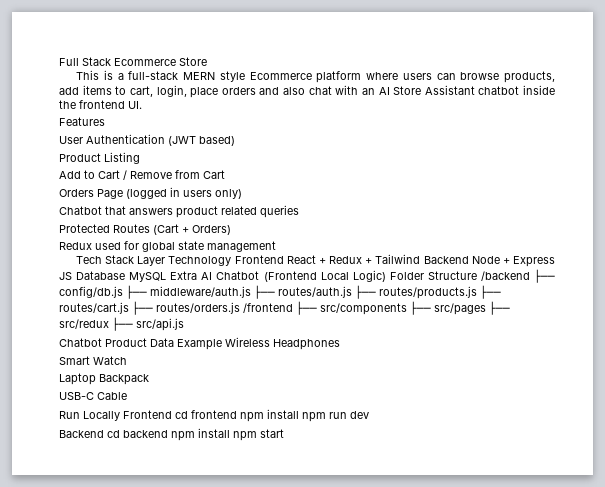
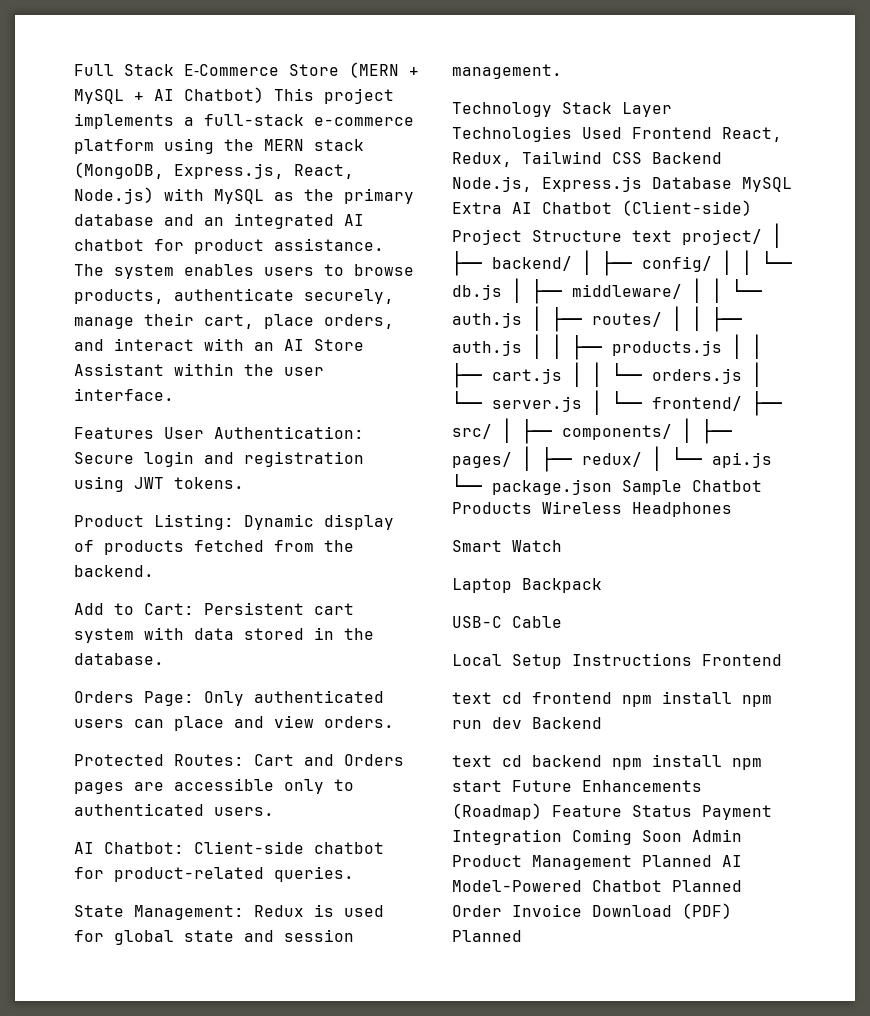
- Full Stack Ecommerce Store
- This is a full-stack MERN style Ecommerce platform where users can browse products, add items to cart, login, place orders and also chat with an AI Store Assistant chatbot inside the frontend UI.
- Features
- User Authentication (JWT based)
- Product Listing
- Add to Cart / Remove from Cart
- Orders Page (logged in users only)
- Chatbot that answers product related queries
- Protected Routes (Cart + Orders)
- Redux used for global state management
- Tech Stack Layer Technology Frontend React + Redux + Tailwind Backend Node + Express JS Database MySQL Extra AI Chatbot (Frontend Local Logic) Folder Structure /backend ├── config/db.js ├── middleware/auth.js ├── routes/auth.js ├── routes/products.js ├── routes/cart.js ├── routes/orders.js /frontend ├── src/components ├── src/pages ├── src/redux ├── src/api.js
- Chatbot Product Data Example Wireless Headphones
+ Full Stack E‑Commerce Store (MERN + MySQL + AI Chatbot) This project implements a full-stack e-commerce platform using the MERN stack (MongoDB, Express.js, React, Node.js) with MySQL as the primary database and an integrated AI chatbot for product assistance. The system enables users to browse products, authenticate securely, manage their cart, place orders, and interact with an AI Store Assistant within the user interface.
+ Features User Authentication: Secure login and registration using JWT tokens.
+ Product Listing: Dynamic display of products fetched from the backend.
+ Add to Cart: Persistent cart system with data stored in the database.
+ Orders Page: Only authenticated users can place and view orders.
+ Protected Routes: Cart and Orders pages are accessible only to authenticated users.
+ AI Chatbot: Client-side chatbot for product-related queries.
+ State Management: Redux is used for global state and session management.
+ Technology Stack Layer Technologies Used Frontend React, Redux, Tailwind CSS Backend Node.js, Express.js Database MySQL Extra AI Chatbot (Client-side) Project Structure text project/ │ ├── backend/ │ ├── config/ │ │ └── db.js │ ├── middleware/ │ │ └── auth.js │ ├── routes/ │ │ ├── auth.js │ │ ├── products.js │ │ ├── cart.js │ │ └── orders.js │ └── server.js │ └── frontend/ ├── src/ │ ├── components/ │ ├── pages/ │ ├── redux/ │ └── api.js └── package.json Sample Chatbot Products Wireless Headphones
- Run Locally Frontend cd frontend npm install npm run dev
- Backend cd backend npm install npm start
+ Local Setup Instructions Frontend
+ text cd frontend npm install npm run dev Backend
+ text cd backend npm install npm start Future Enhancements (Roadmap) Feature Status Payment Integration Coming Soon Admin Product Management Planned AI Model-Powered Chatbot Planned Order Invoice Download (PDF) Planned

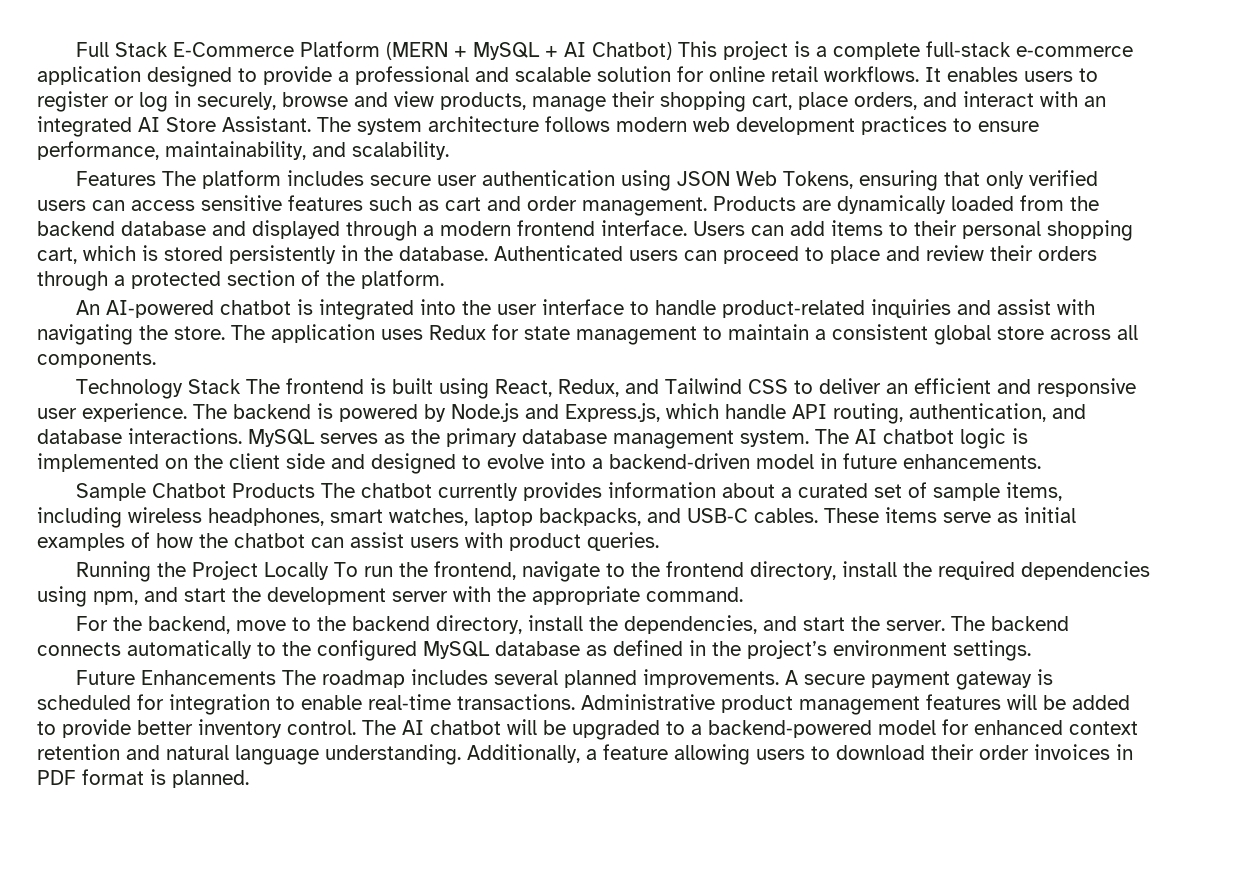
- Full Stack E‑Commerce Store (MERN + MySQL + AI Chatbot) This project implements a full-stack e-commerce platform using the MERN stack (MongoDB, Express.js, React, Node.js) with MySQL as the primary database and an integrated AI chatbot for product assistance. The system enables users to browse products, authenticate securely, manage their cart, place orders, and interact with an AI Store Assistant within the user interface.
- Features User Authentication: Secure login and registration using JWT tokens.
- Product Listing: Dynamic display of products fetched from the backend.
- Add to Cart: Persistent cart system with data stored in the database.
- Orders Page: Only authenticated users can place and view orders.
- Protected Routes: Cart and Orders pages are accessible only to authenticated users.
- AI Chatbot: Client-side chatbot for product-related queries.
- State Management: Redux is used for global state and session management.
- Technology Stack Layer Technologies Used Frontend React, Redux, Tailwind CSS Backend Node.js, Express.js Database MySQL Extra AI Chatbot (Client-side) Project Structure text project/ │ ├── backend/ │ ├── config/ │ │ └── db.js │ ├── middleware/ │ │ └── auth.js │ ├── routes/ │ │ ├── auth.js │ │ ├── products.js │ │ ├── cart.js │ │ └── orders.js │ └── server.js │ └── frontend/ ├── src/ │ ├── components/ │ ├── pages/ │ ├── redux/ │ └── api.js └── package.json Sample Chatbot Products Wireless Headphones
- Smart Watch
- Laptop Backpack
- USB-C Cable
- Local Setup Instructions Frontend
- text cd frontend npm install npm run dev Backend
- text cd backend npm install npm start Future Enhancements (Roadmap) Feature Status Payment Integration Coming Soon Admin Product Management Planned AI Model-Powered Chatbot Planned Order Invoice Download (PDF) Planned
+ Full Stack E‑Commerce Platform (MERN + MySQL + AI Chatbot) This project is a complete full‑stack e‑commerce application designed to provide a professional and scalable solution for online retail workflows. It enables users to register or log in securely, browse and view products, manage their shopping cart, place orders, and interact with an integrated AI Store Assistant. The system architecture follows modern web development practices to ensure performance, maintainability, and scalability.
+ Features The platform includes secure user authentication using JSON Web Tokens, ensuring that only verified users can access sensitive features such as cart and order management. Products are dynamically loaded from the backend database and displayed through a modern frontend interface. Users can add items to their personal shopping cart, which is stored persistently in the database. Authenticated users can proceed to place and review their orders through a protected section of the platform.
+ An AI‑powered chatbot is integrated into the user interface to handle product‑related inquiries and assist with navigating the store. The application uses Redux for state management to maintain a consistent global store across all components.
+ Technology Stack The frontend is built using React, Redux, and Tailwind CSS to deliver an efficient and responsive user experience. The backend is powered by Node.js and Express.js, which handle API routing, authentication, and database interactions. MySQL serves as the primary database management system. The AI chatbot logic is implemented on the client side and designed to evolve into a backend‑driven model in future enhancements.
+ Sample Chatbot Products The chatbot currently provides information about a curated set of sample items, including wireless headphones, smart watches, laptop backpacks, and USB‑C cables. These items serve as initial examples of how the chatbot can assist users with product queries.
+ Running the Project Locally To run the frontend, navigate to the frontend directory, install the required dependencies using npm, and start the development server with the appropriate command.
+ For the backend, move to the backend directory, install the dependencies, and start the server. The backend connects automatically to the configured MySQL database as defined in the project’s environment settings.
+ Future Enhancements The roadmap includes several planned improvements. A secure payment gateway is scheduled for integration to enable real‑time transactions. Administrative product management features will be added to provide better inventory control. The AI chatbot will be upgraded to a backend‑powered model for enhanced context retention and natural language understanding. Additionally, a feature allowing users to download their order invoices in PDF format is planned.

